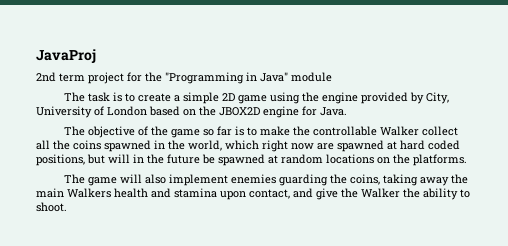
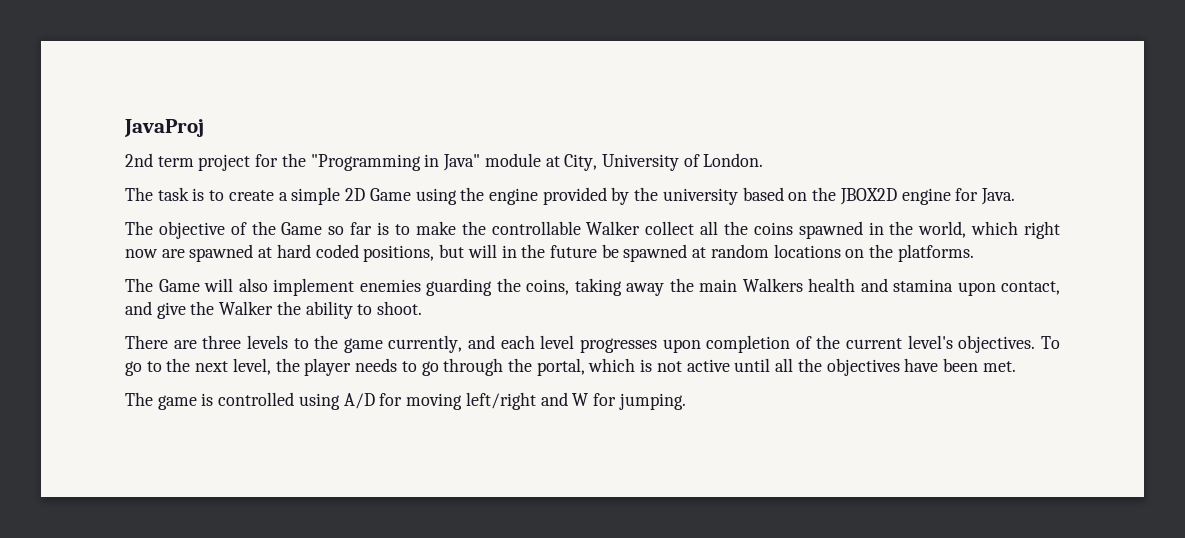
- 2nd term project for the "Programming in Java" module
+ 2nd term project for the "Programming in Java" module at City, University of London.
- The task is to create a simple 2D game using the engine provided by City, University of London based on the JBOX2D engine for Java.
+ The task is to create a simple 2D Game using the engine provided by the university based on the JBOX2D engine for Java.
- The objective of the game so far is to make the controllable Walker collect all the coins spawned in the world, which right now are spawned at hard coded positions, but will in the future be spawned at random locations on the platforms.
+ The objective of the Game so far is to make the controllable Walker collect all the coins spawned in the world, which right now are spawned at hard coded positions, but will in the future be spawned at random locations on the platforms.
- The game will also implement enemies guarding the coins, taking away the main Walkers health and stamina upon contact, and give the Walker the ability to shoot.
+ The Game will also implement enemies guarding the coins, taking away the main Walkers health and stamina upon contact, and give the Walker the ability to shoot.
+ There are three levels to the game currently, and each level progresses upon completion of the current level's objectives. To go to the next level, the player needs to go through the portal, which is not active until all the objectives have been met.
+ The game is controlled using A/D for moving left/right and W for jumping.

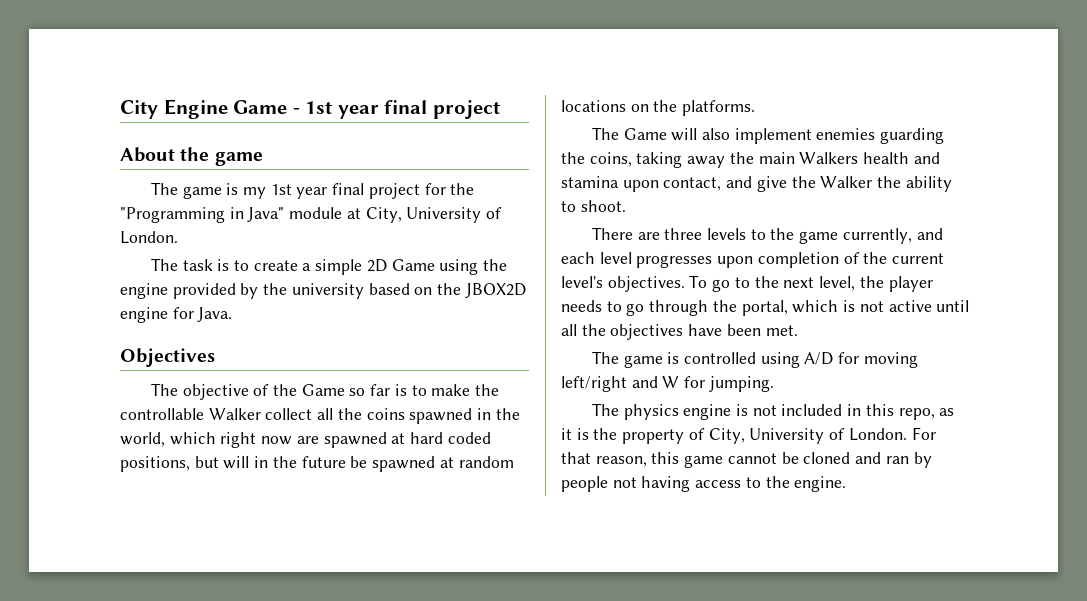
- JavaProj
- 2nd term project for the "Programming in Java" module at City, University of London.
+ City Engine Game - 1st year final project
+ About the game
+ The game is my 1st year final project for the "Programming in Java" module at City, University of London.
+ Objectives
+ The physics engine is not included in this repo, as it is the property of City, University of London. For that reason, this game cannot be cloned and ran by people not having access to the engine.

